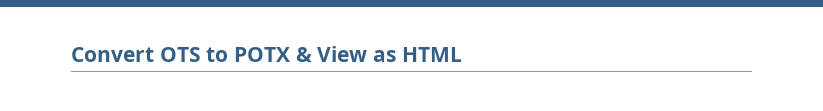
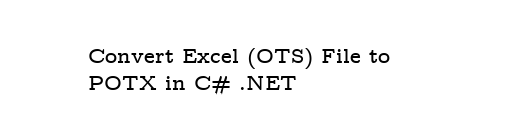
- Convert OTS to POTX & View as HTML
+ Convert Excel (OTS) File to POTX in C# .NET

